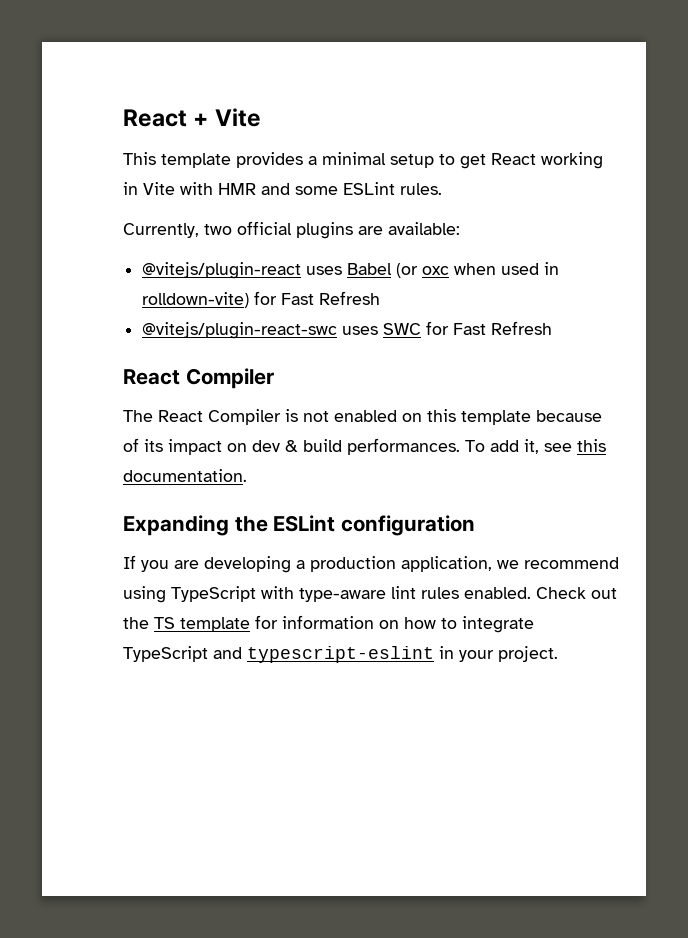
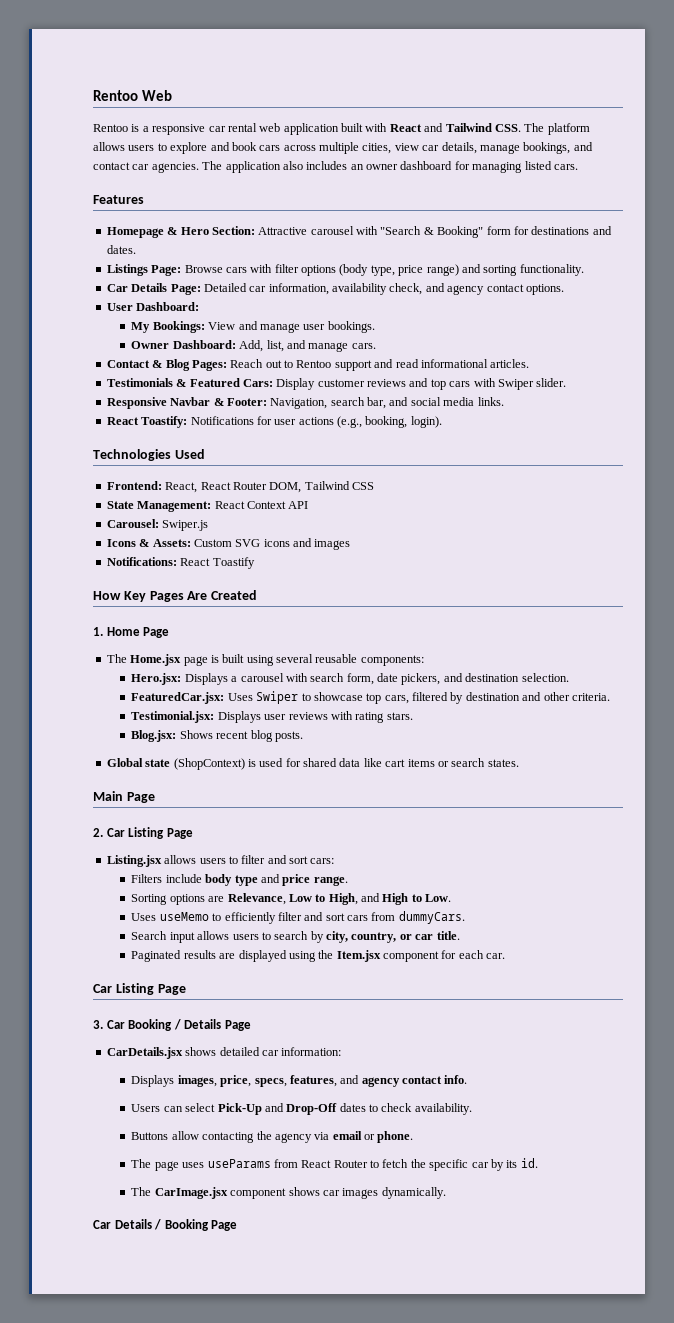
- React + Vite
- This template provides a minimal setup to get React working in Vite with HMR and some ESLint rules.
- Currently, two official plugins are available:
- @vitejs/plugin-react uses Babel (or oxc when used in rolldown-vite) for Fast Refresh
- @vitejs/plugin-react-swc uses SWC for Fast Refresh
- React Compiler
- The React Compiler is not enabled on this template because of its impact on dev & build performances. To add it, see this documentation.
- Expanding the ESLint configuration
- If you are developing a production application, we recommend using TypeScript with type-aware lint rules enabled. Check out the TS template for information on how to integrate TypeScript and typescript-eslint in your project.
+ Rentoo Web
+ Rentoo is a responsive car rental web application built with React and Tailwind CSS. The platform allows users to explore and book cars across multiple cities, view car details, manage bookings, and contact car agencies. The application also includes an owner dashboard for managing listed cars.
+ Features
+ Homepage & Hero Section: Attractive carousel with "Search & Booking" form for destinations and dates.
+ Listings Page: Browse cars with filter options (body type, price range) and sorting functionality.
+ Car Details Page: Detailed car information, availability check, and agency contact options.
+ User Dashboard:
+ My Bookings: View and manage user bookings.
+ Owner Dashboard: Add, list, and manage cars.
+ Contact & Blog Pages: Reach out to Rentoo support and read informational articles.
+ Testimonials & Featured Cars: Display customer reviews and top cars with Swiper slider.
+ Responsive Navbar & Footer: Navigation, search bar, and social media links.
+ React Toastify: Notifications for user actions (e.g., booking, login).
+ Technologies Used
+ Frontend: React, React Router DOM, Tailwind CSS
+ State Management: React Context API
+ Carousel: Swiper.js
+ Icons & Assets: Custom SVG icons and images
+ Notifications: React Toastify
+ How Key Pages Are Created
+ 1. Home Page
+ The Home.jsx page is built using several reusable components:
+ Hero.jsx: Displays a carousel with search form, date pickers, and destination selection.
+ FeaturedCar.jsx: Uses Swiper to showcase top cars, filtered by destination and other criteria.
+ Testimonial.jsx: Displays user reviews with rating stars.
+ Blog.jsx: Shows recent blog posts.
+ Global state (ShopContext) is used for shared data like cart items or search states.
+ Main Page
+ 2. Car Listing Page
+ Listing.jsx allows users to filter and sort cars:
+ Filters include body type and price range.
+ Sorting options are Relevance, Low to High, and High to Low.
+ Uses useMemo to efficiently filter and sort cars from dummyCars.
+ Search input allows users to search by city, country, or car title.
+ Paginated results are displayed using the Item.jsx component for each car.
+ Car Listing Page
+ 3. Car Booking / Details Page
+ CarDetails.jsx shows detailed car information:
+ Displays images, price, specs, features, and agency contact info.
+ Users can select Pick-Up and Drop-Off dates to check availability.
+ Buttons allow contacting the agency via email or phone.
+ The page uses useParams from React Router to fetch the specific car by its id.
+ The CarImage.jsx component shows car images dynamically.
+ Car Details / Booking Page

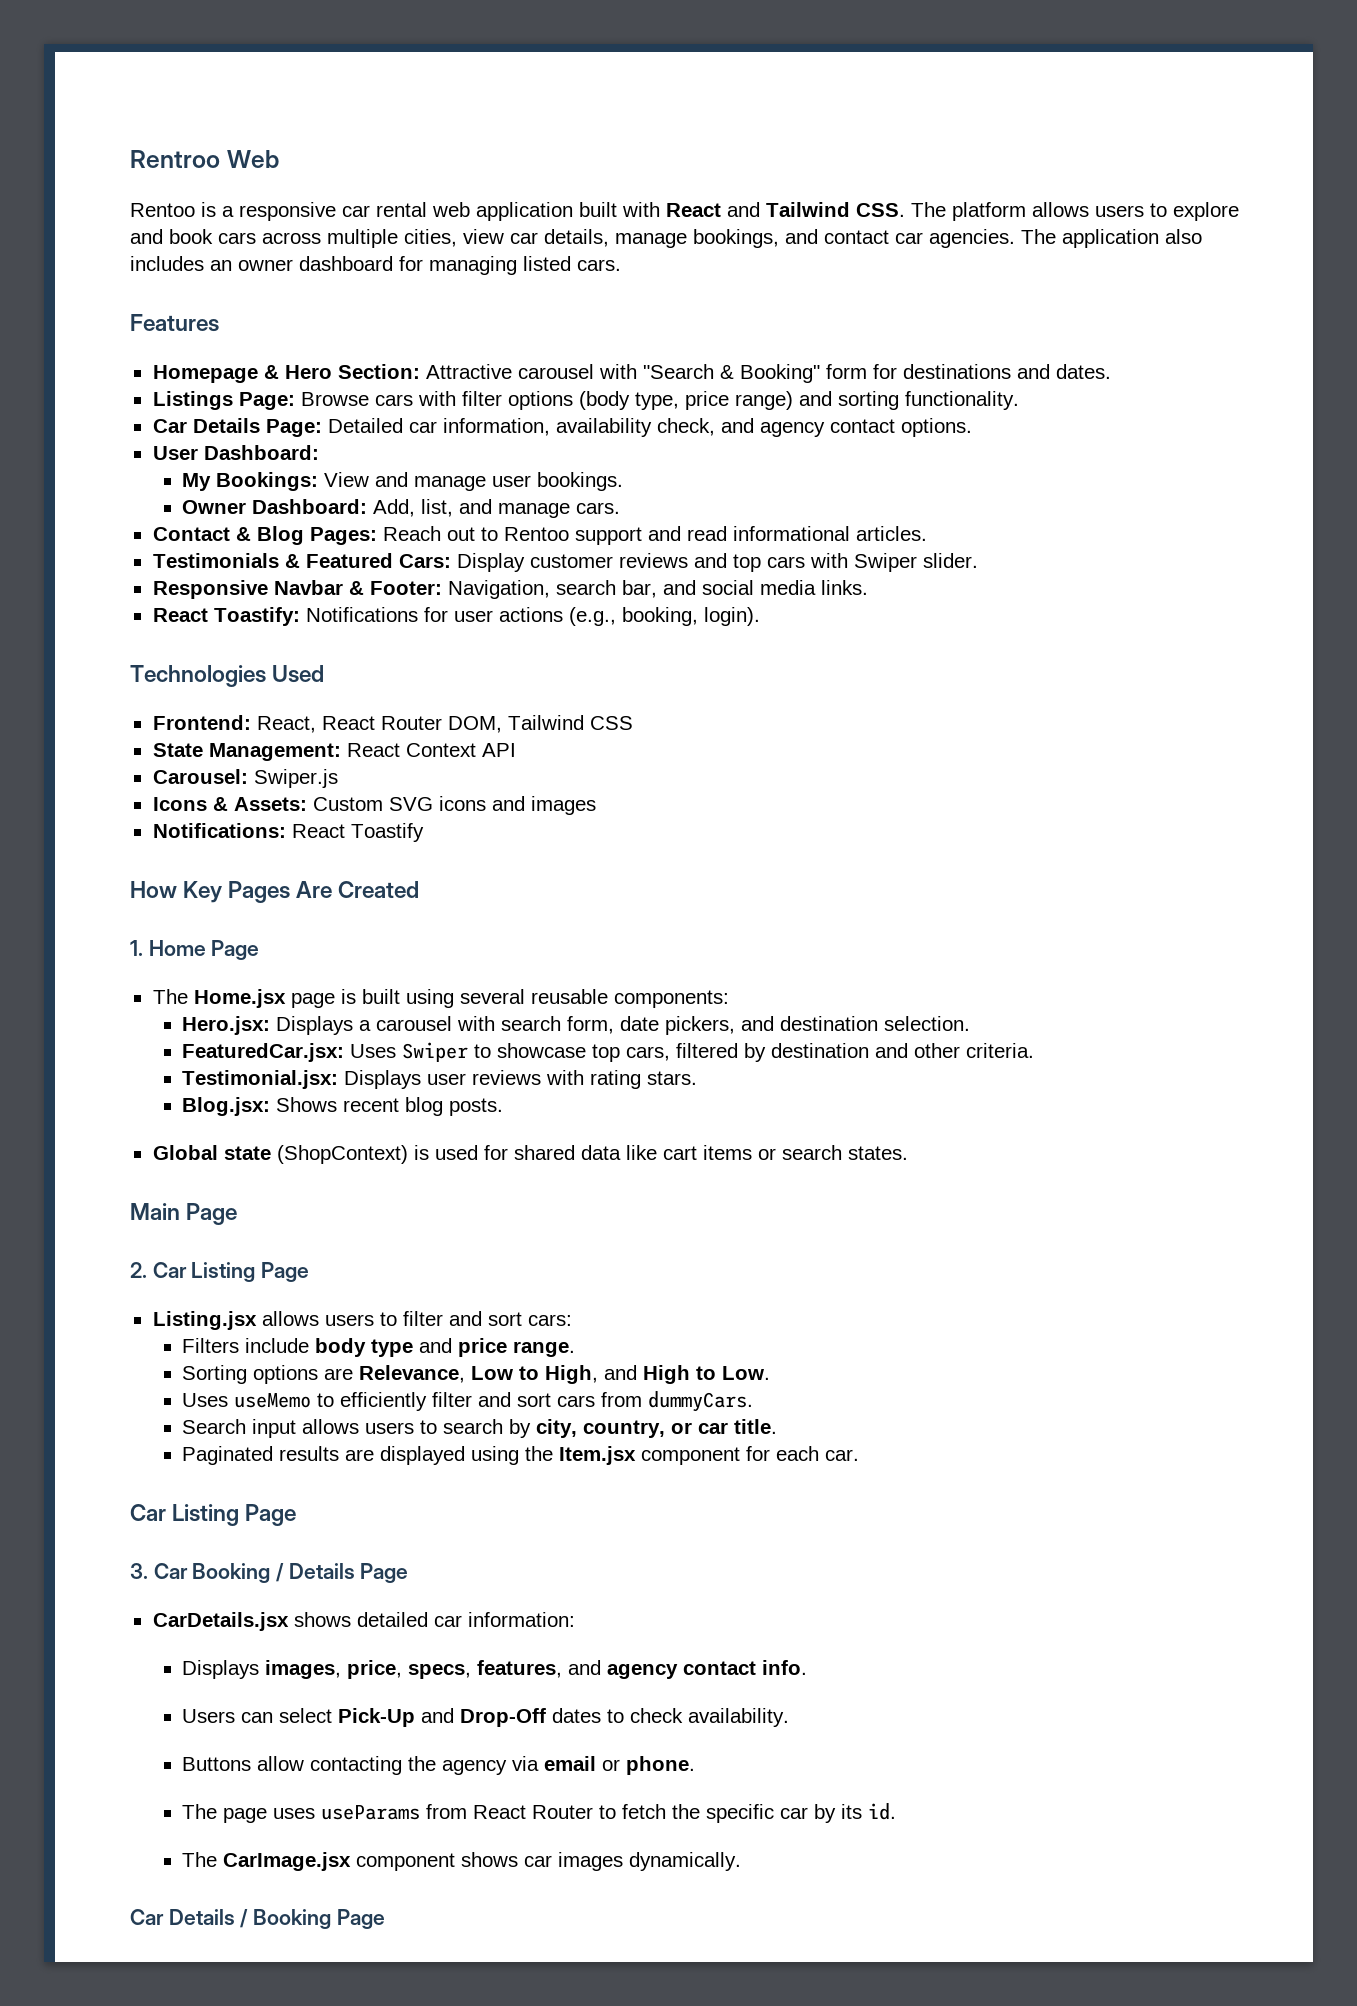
- Rentoo Web
+ Rentroo Web

